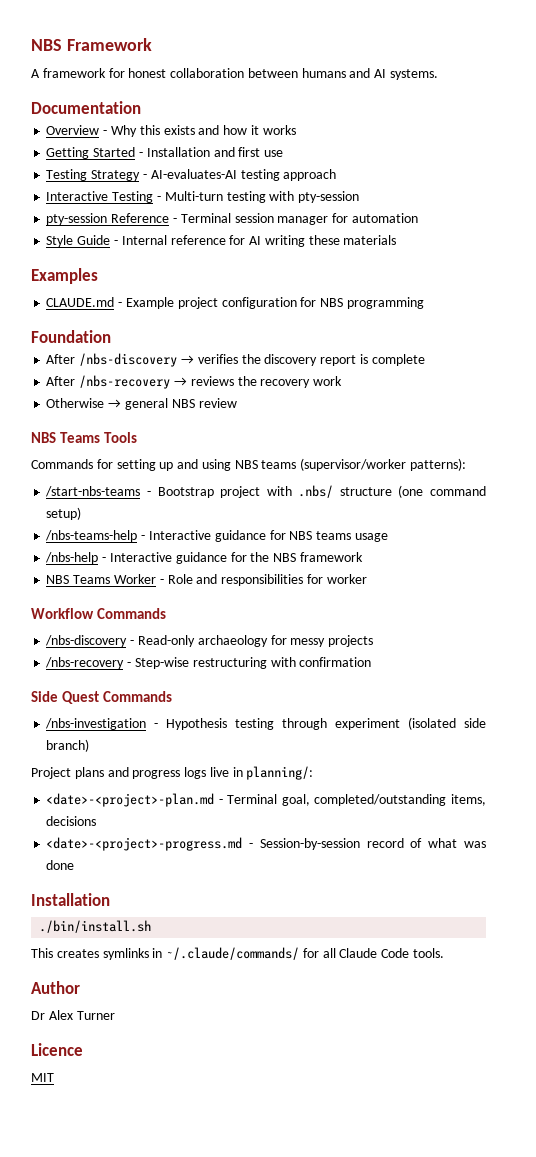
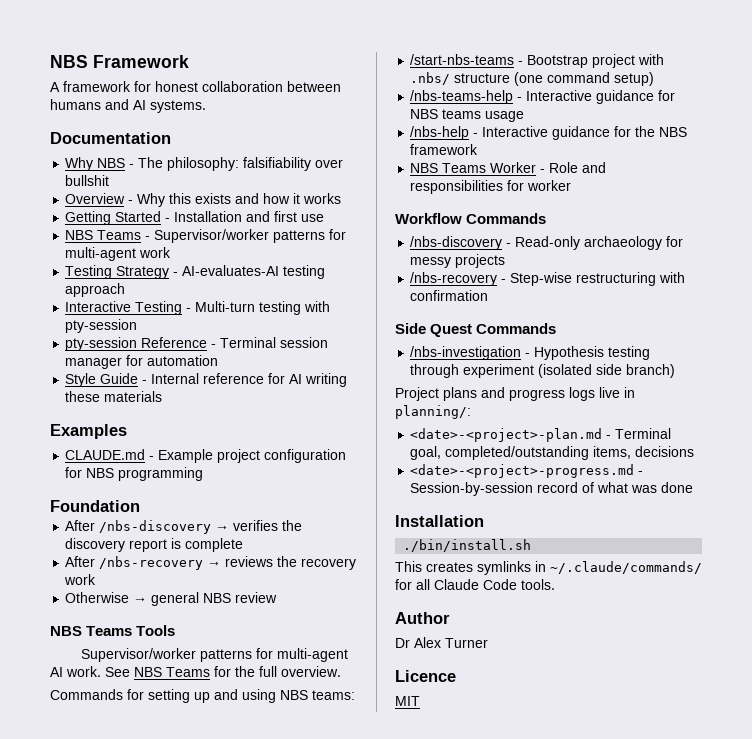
+ Why NBS - The philosophy: falsifiability over bullshit
+ NBS Teams - Supervisor/worker patterns for multi-agent work
+ Supervisor/worker patterns for multi-agent AI work. See NBS Teams for the full overview.
- Commands for setting up and using NBS teams (supervisor/worker patterns):
+ Commands for setting up and using NBS teams:

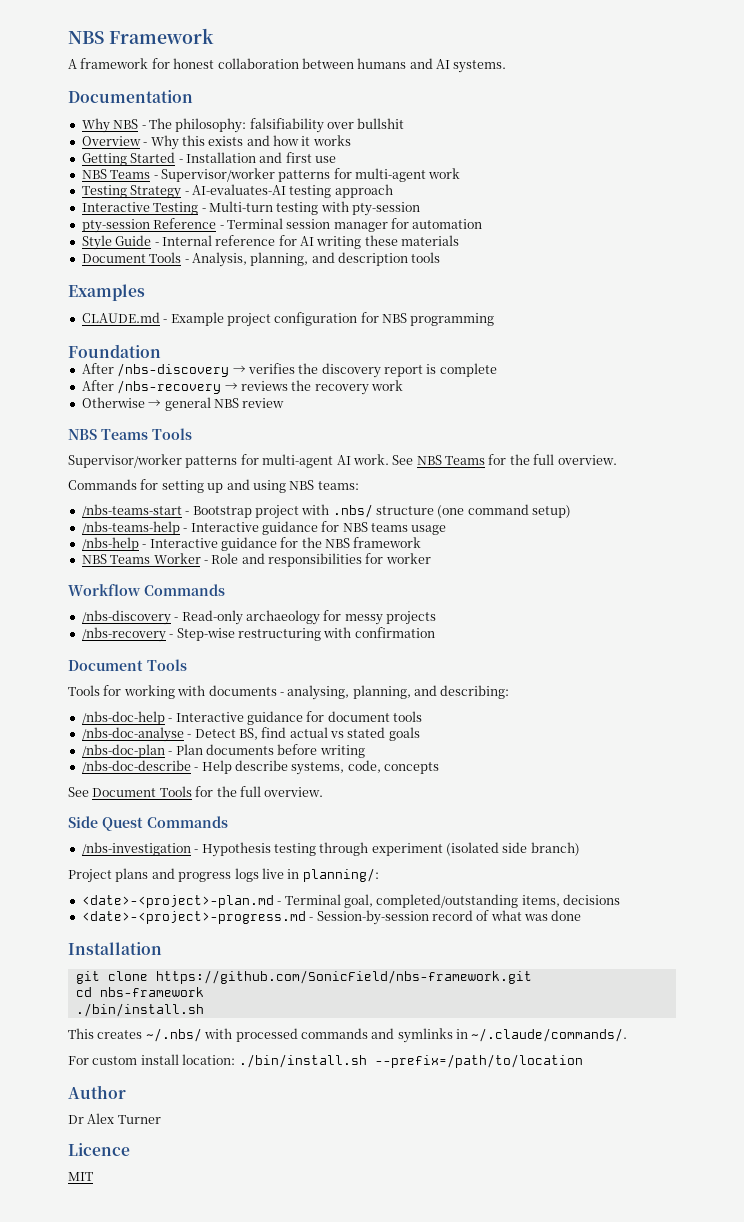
+ Document Tools - Analysis, planning, and description tools
- /start-nbs-teams - Bootstrap project with .nbs/ structure (one command setup)
+ /nbs-teams-start - Bootstrap project with .nbs/ structure (one command setup)
  /nbs-recovery - Step-wise restructuring with confirmation
+ Document Tools
+ Tools for working with documents - analysing, planning, and describing:
+ /nbs-doc-help - Interactive guidance for document tools
+ /nbs-doc-analyse - Detect BS, find actual vs stated goals
+ /nbs-doc-plan - Plan documents before writing
+ /nbs-doc-describe - Help describe systems, code, concepts
+ See Document Tools for the full overview.
+ git clone https://github.com/SonicField/nbs-framework.git
+ cd nbs-framework
  ./bin/install.sh
- This creates symlinks in ~/.claude/commands/ for all Claude Code tools.
+ This creates ~/.nbs/ with processed commands and symlinks in ~/.claude/commands/.
+ For custom install location: ./bin/install.sh --prefix=/path/to/location

